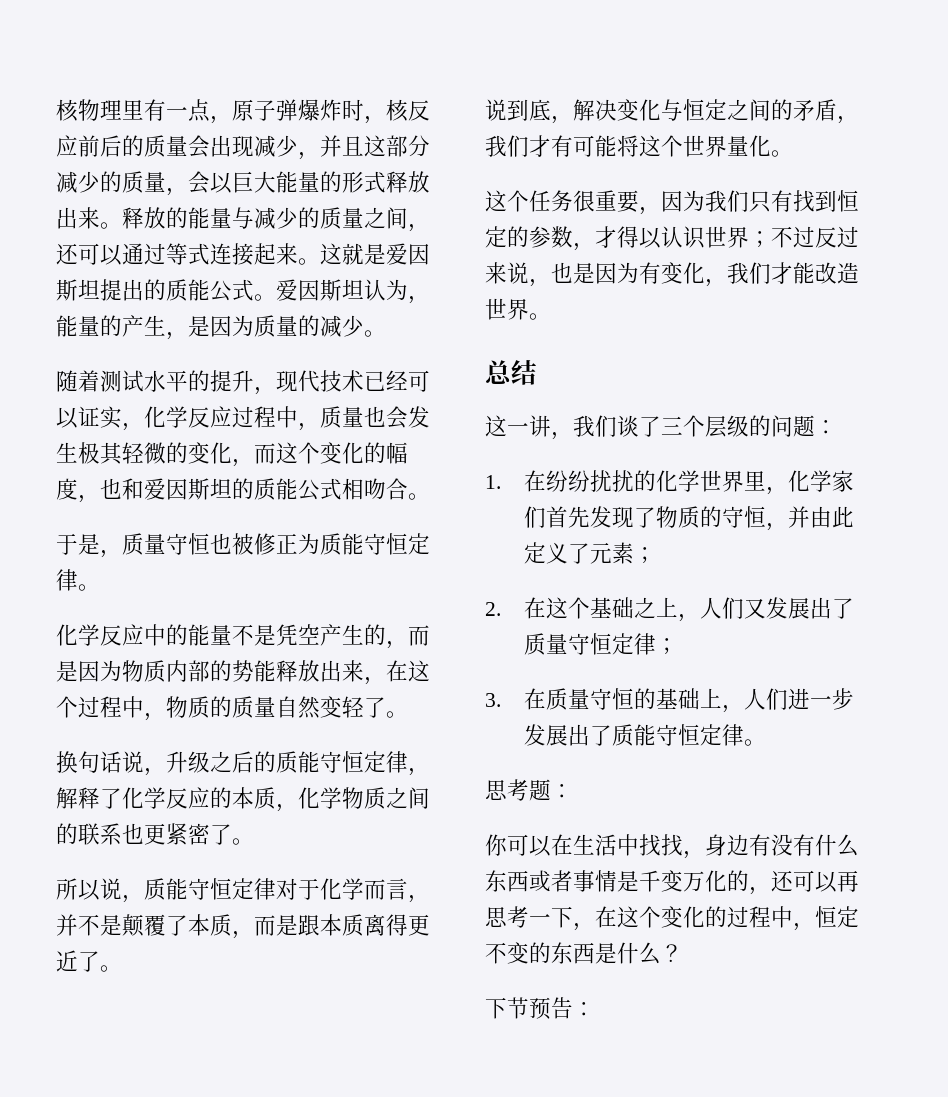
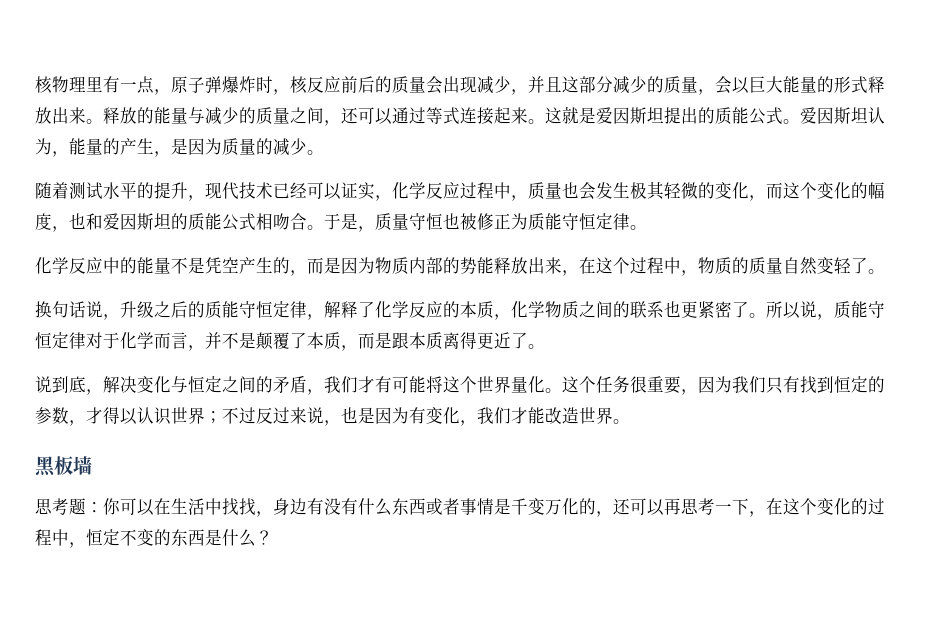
- 随着测试水平的提升，现代技术已经可以证实，化学反应过程中，质量也会发生极其轻微的变化，而这个变化的幅度，也和爱因斯坦的质能公式相吻合。
- 于是，质量守恒也被修正为质能守恒定律。
+ 随着测试水平的提升，现代技术已经可以证实，化学反应过程中，质量也会发生极其轻微的变化，而这个变化的幅度，也和爱因斯坦的质能公式相吻合。于是，质量守恒也被修正为质能守恒定律。
- 换句话说，升级之后的质能守恒定律，解释了化学反应的本质，化学物质之间的联系也更紧密了。
- 所以说，质能守恒定律对于化学而言，并不是颠覆了本质，而是跟本质离得更近了。
+ 换句话说，升级之后的质能守恒定律，解释了化学反应的本质，化学物质之间的联系也更紧密了。所以说，质能守恒定律对于化学而言，并不是颠覆了本质，而是跟本质离得更近了。
- 说到底，解决变化与恒定之间的矛盾，我们才有可能将这个世界量化。
- 这个任务很重要，因为我们只有找到恒定的参数，才得以认识世界；不过反过来说，也是因为有变化，我们才能改造世界。
+ 说到底，解决变化与恒定之间的矛盾，我们才有可能将这个世界量化。这个任务很重要，因为我们只有找到恒定的参数，才得以认识世界；不过反过来说，也是因为有变化，我们才能改造世界。
- 总结
- 这一讲，我们谈了三个层级的问题：
- 1.在纷纷扰扰的化学世界里，化学家们首先发现了物质的守恒，并由此定义了元素；
- 2.在这个基础之上，人们又发展出了质量守恒定律；
- 3.在质量守恒的基础上，人们进一步发展出了质能守恒定律。
+ 黑板墙
- 思考题：
- 你可以在生活中找找，身边有没有什么东西或者事情是千变万化的，还可以再思考一下，在这个变化的过程中，恒定不变的东西是什么？
+ 思考题：你可以在生活中找找，身边有没有什么东西或者事情是千变万化的，还可以再思考一下，在这个变化的过程中，恒定不变的东西是什么？
- 下节预告：

